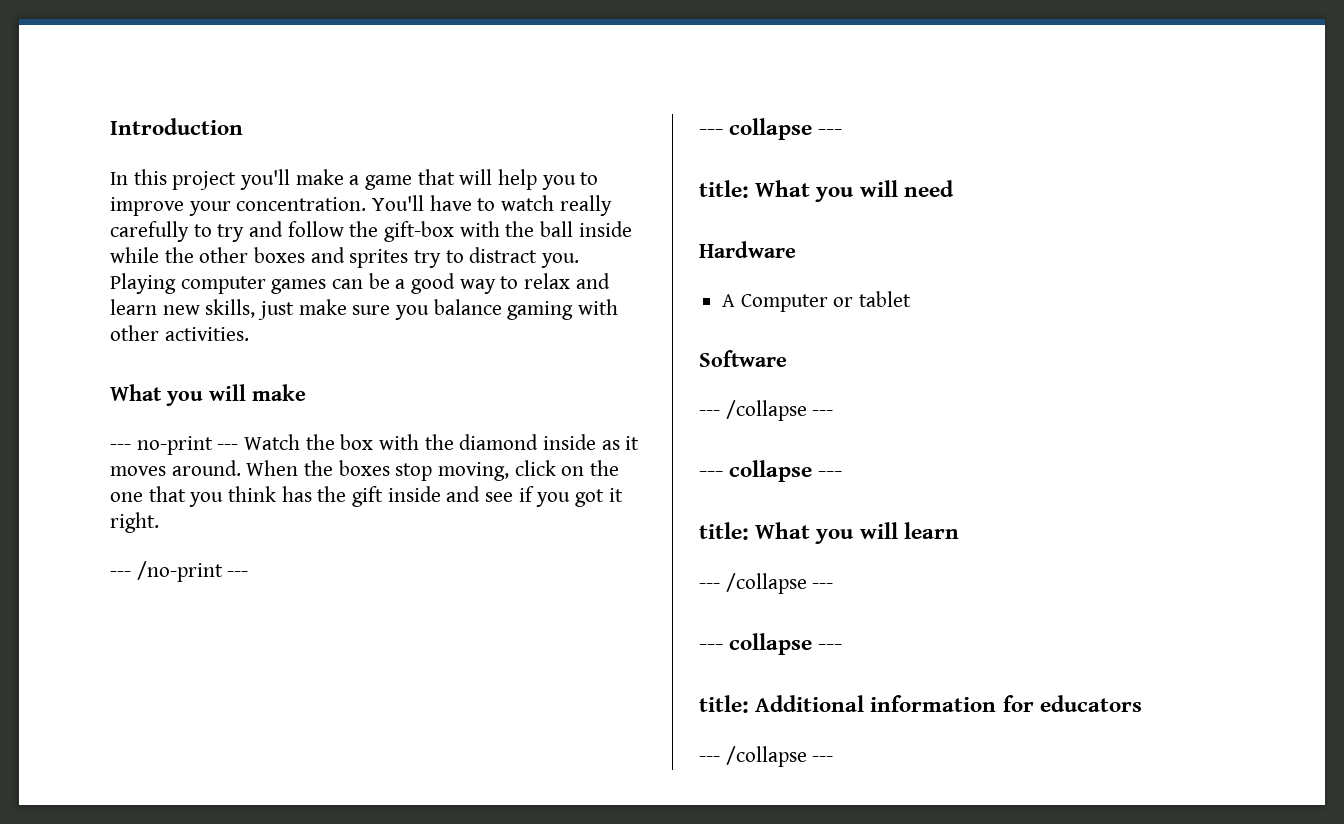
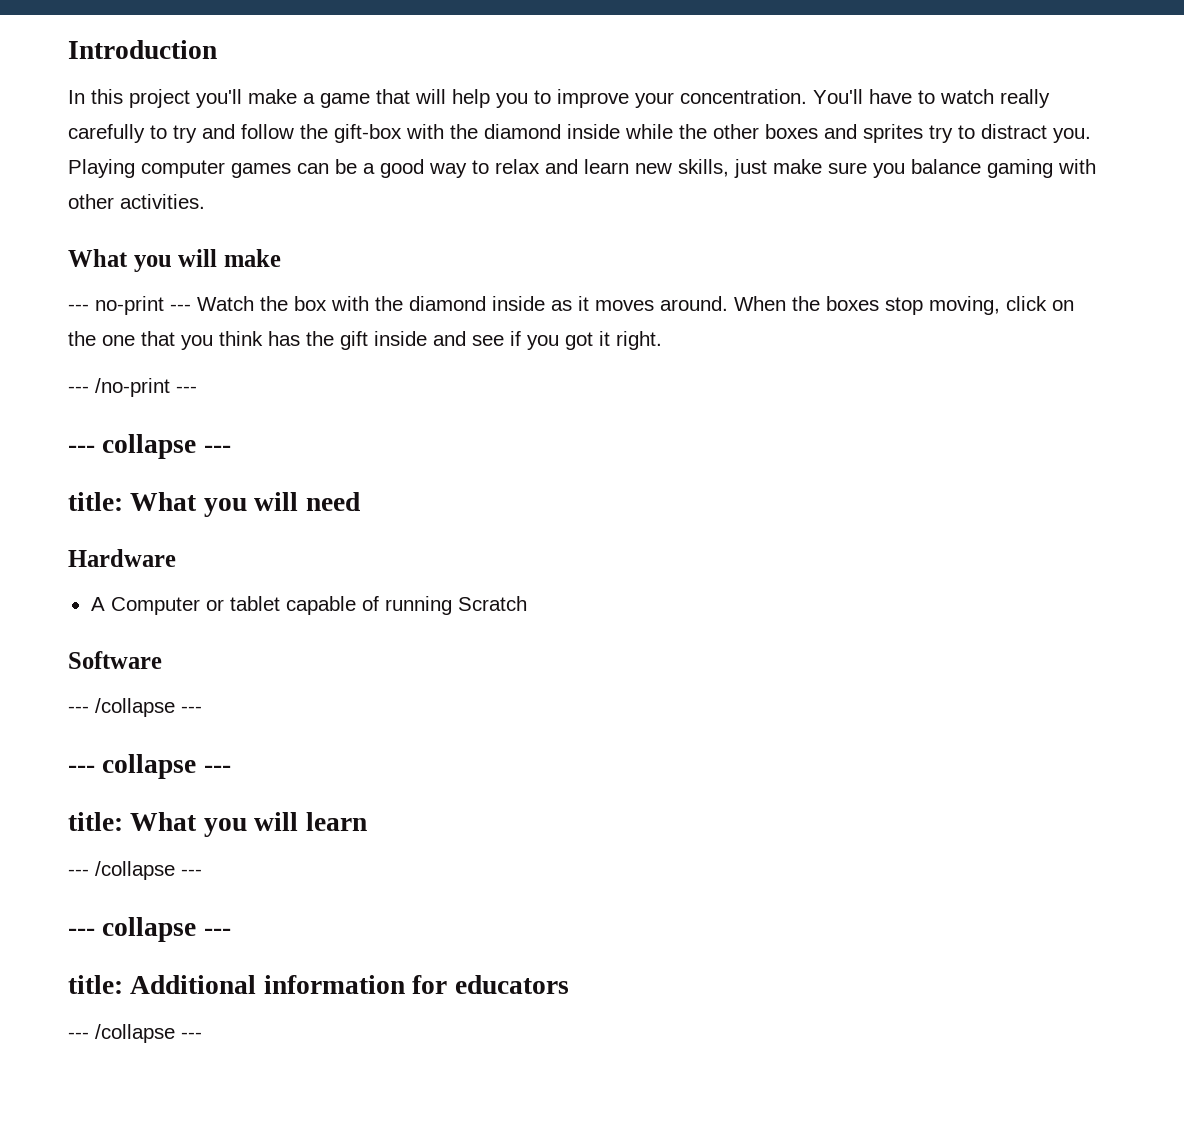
- You'll have to watch really carefully to try and follow the gift-box with the ball inside while the other boxes and sprites try to distract you.
+ You'll have to watch really carefully to try and follow the gift-box with the diamond inside while the other boxes and sprites try to distract you.
- A Computer or tablet
+ A Computer or tablet capable of running Scratch

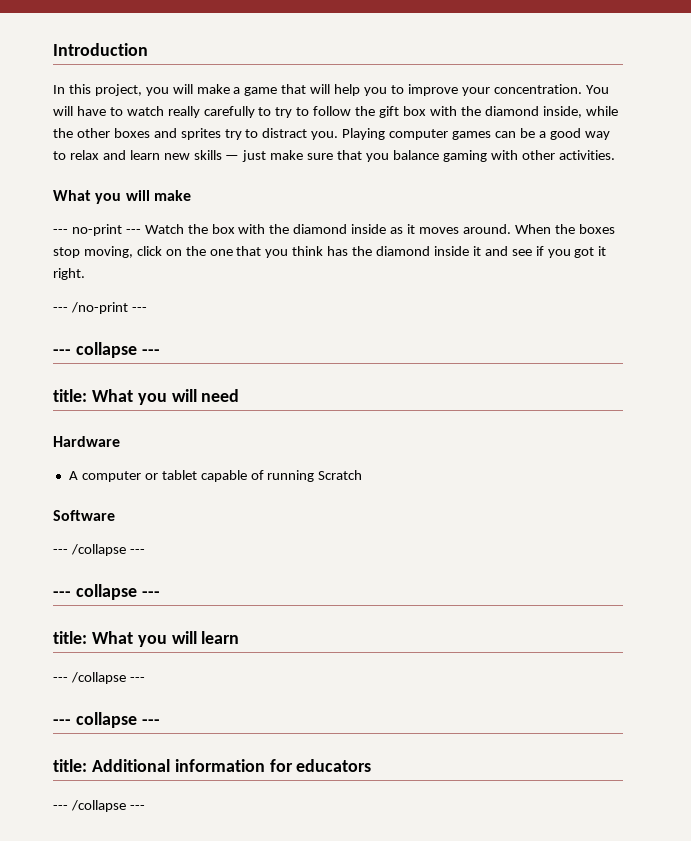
- In this project you'll make a game that will help you to improve your concentration.
+ In this project, you will make a game that will help you to improve your concentration.
- You'll have to watch really carefully to try and follow the gift-box with the diamond inside while the other boxes and sprites try to distract you.
+ You will have to watch really carefully to try to follow the gift box with the diamond inside, while the other boxes and sprites try to distract you.
- Playing computer games can be a good way to relax and learn new skills, just make sure you balance gaming with other activities.
+ Playing computer games can be a good way to relax and learn new skills — just make sure that you balance gaming with other activities.
- When the boxes stop moving, click on the one that you think has the gift inside and see if you got it right.
+ When the boxes stop moving, click on the one that you think has the diamond inside it and see if you got it right.
- A Computer or tablet capable of running Scratch
+ A computer or tablet capable of running Scratch

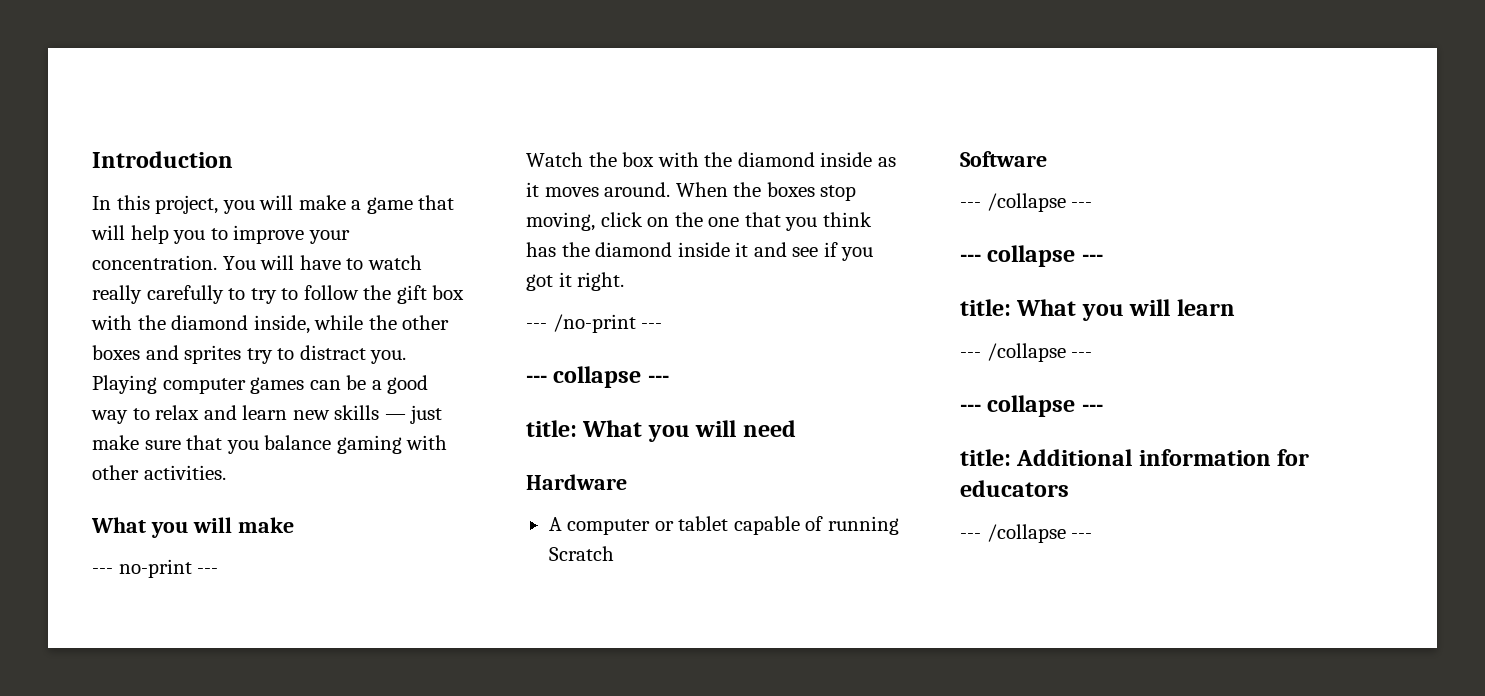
- --- no-print --- Watch the box with the diamond inside as it moves around.
+ --- no-print ---
+ Watch the box with the diamond inside as it moves around.

